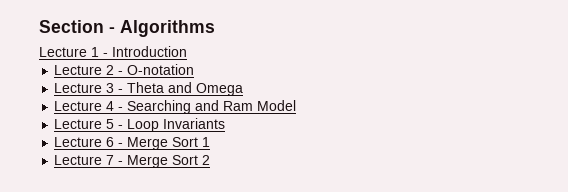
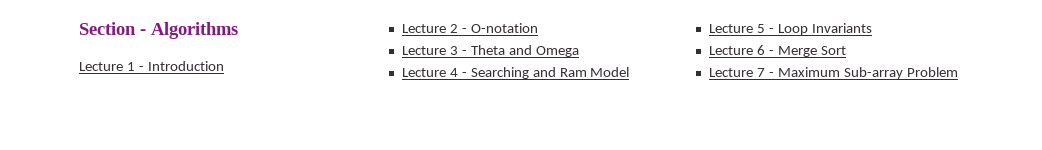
- Lecture 6 - Merge Sort 1
+ Lecture 6 - Merge Sort
- Lecture 7 - Merge Sort 2
+ Lecture 7 - Maximum Sub-array Problem

